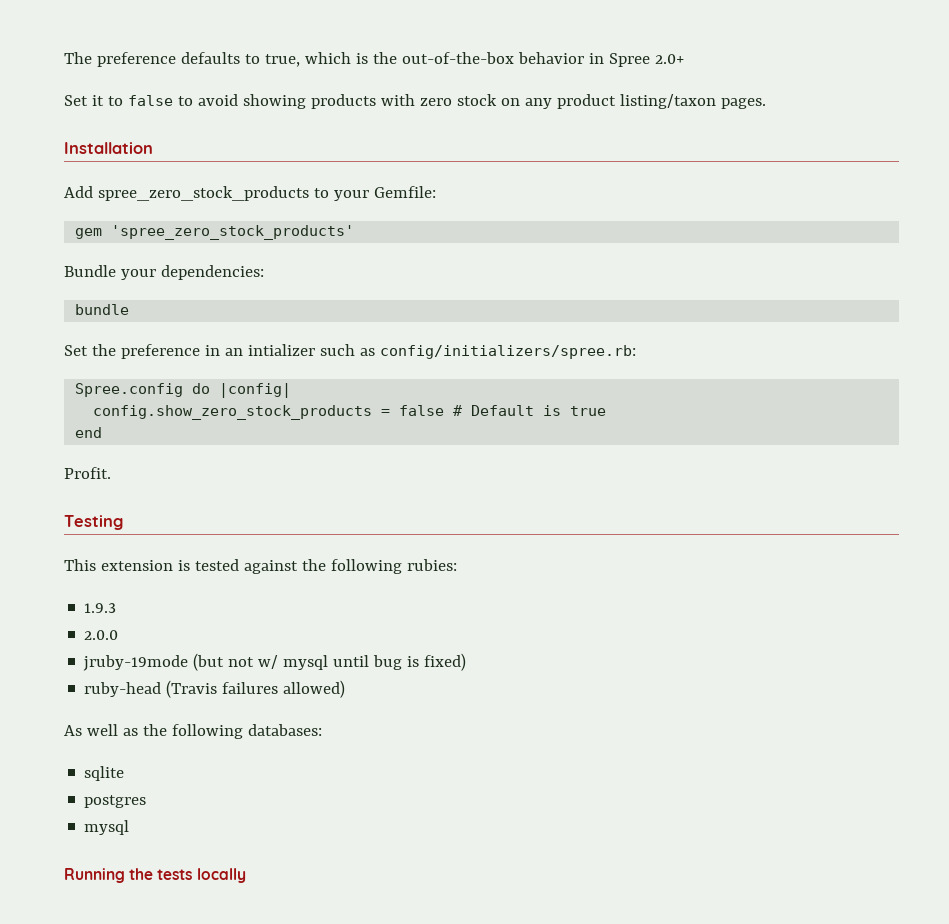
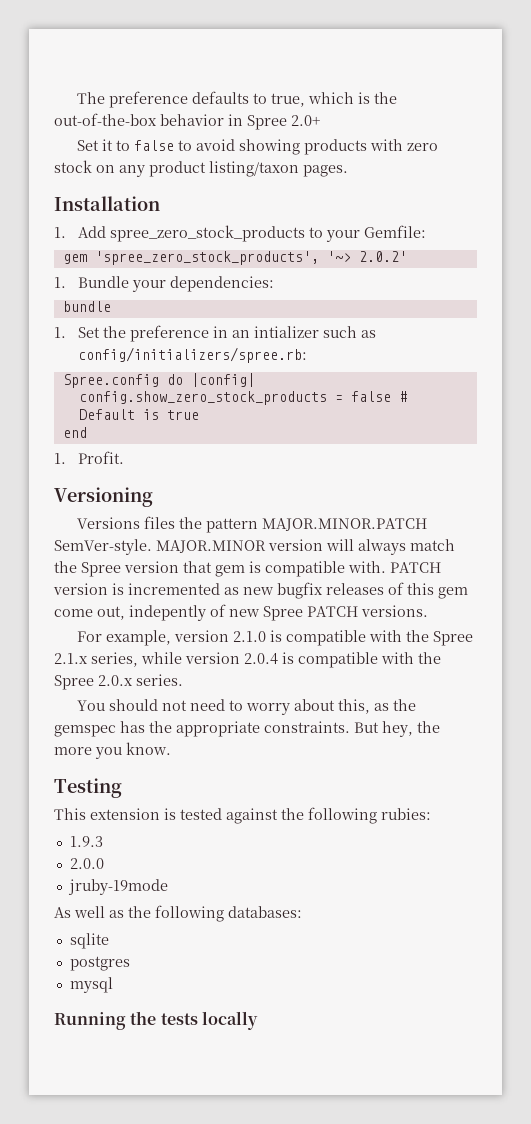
- Add spree_zero_stock_products to your Gemfile:
+ 1. Add spree_zero_stock_products to your Gemfile:
- gem 'spree_zero_stock_products'
- Bundle your dependencies:
+ gem 'spree_zero_stock_products', '~> 2.0.2'
+ 1. Bundle your dependencies:
- Set the preference in an intializer such as config/initializers/spree.rb:
+ 1. Set the preference in an intializer such as config/initializers/spree.rb:
- Profit.
+ 1. Profit.
+ Versioning
+ Versions files the pattern MAJOR.MINOR.PATCH SemVer-style. MAJOR.MINOR version will always match the Spree version that gem is compatible with. PATCH version is incremented as new bugfix releases of this gem come out, indepently of new Spree PATCH versions.
+ For example, version 2.1.0 is compatible with the Spree 2.1.x series, while version 2.0.4 is compatible with the Spree 2.0.x series.
+ You should not need to worry about this, as the gemspec has the appropriate constraints. But hey, the more you know.
- jruby-19mode (but not w/ mysql until bug is fixed)
- ruby-head (Travis failures allowed)
+ jruby-19mode

